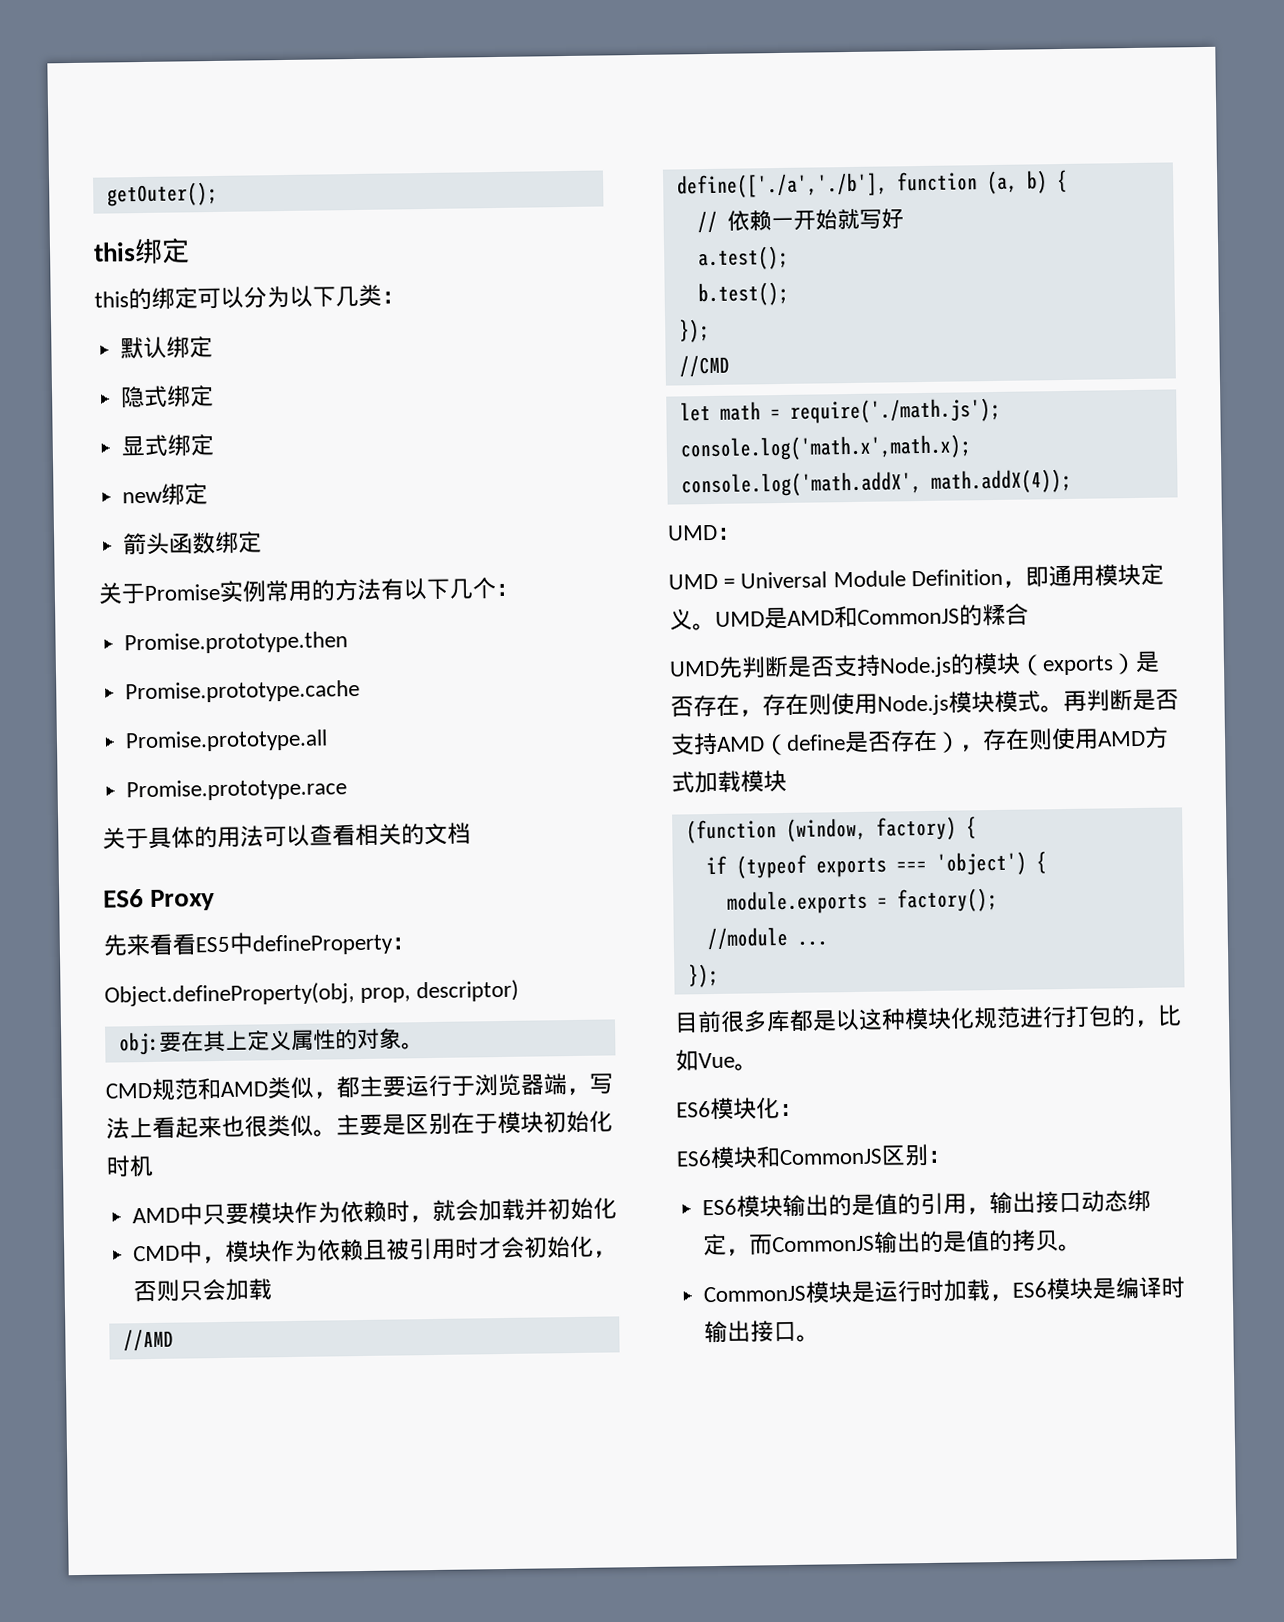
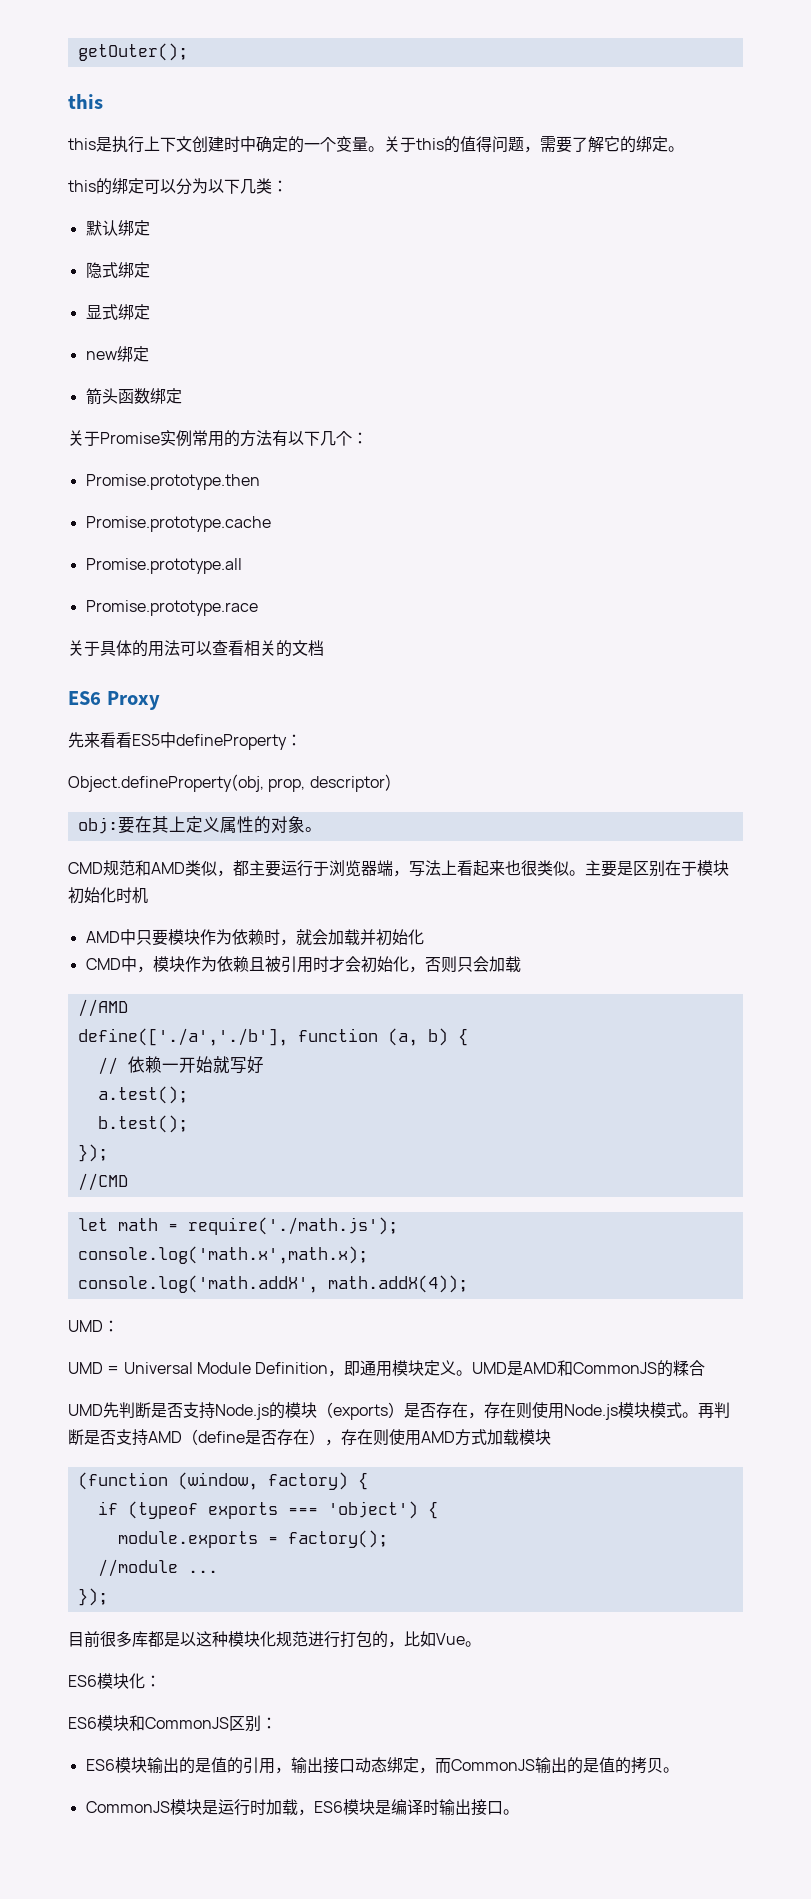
  getOuter();
- this绑定
+ this
+ this是执行上下文创建时中确定的一个变量。关于this的值得问题，需要了解它的绑定。

